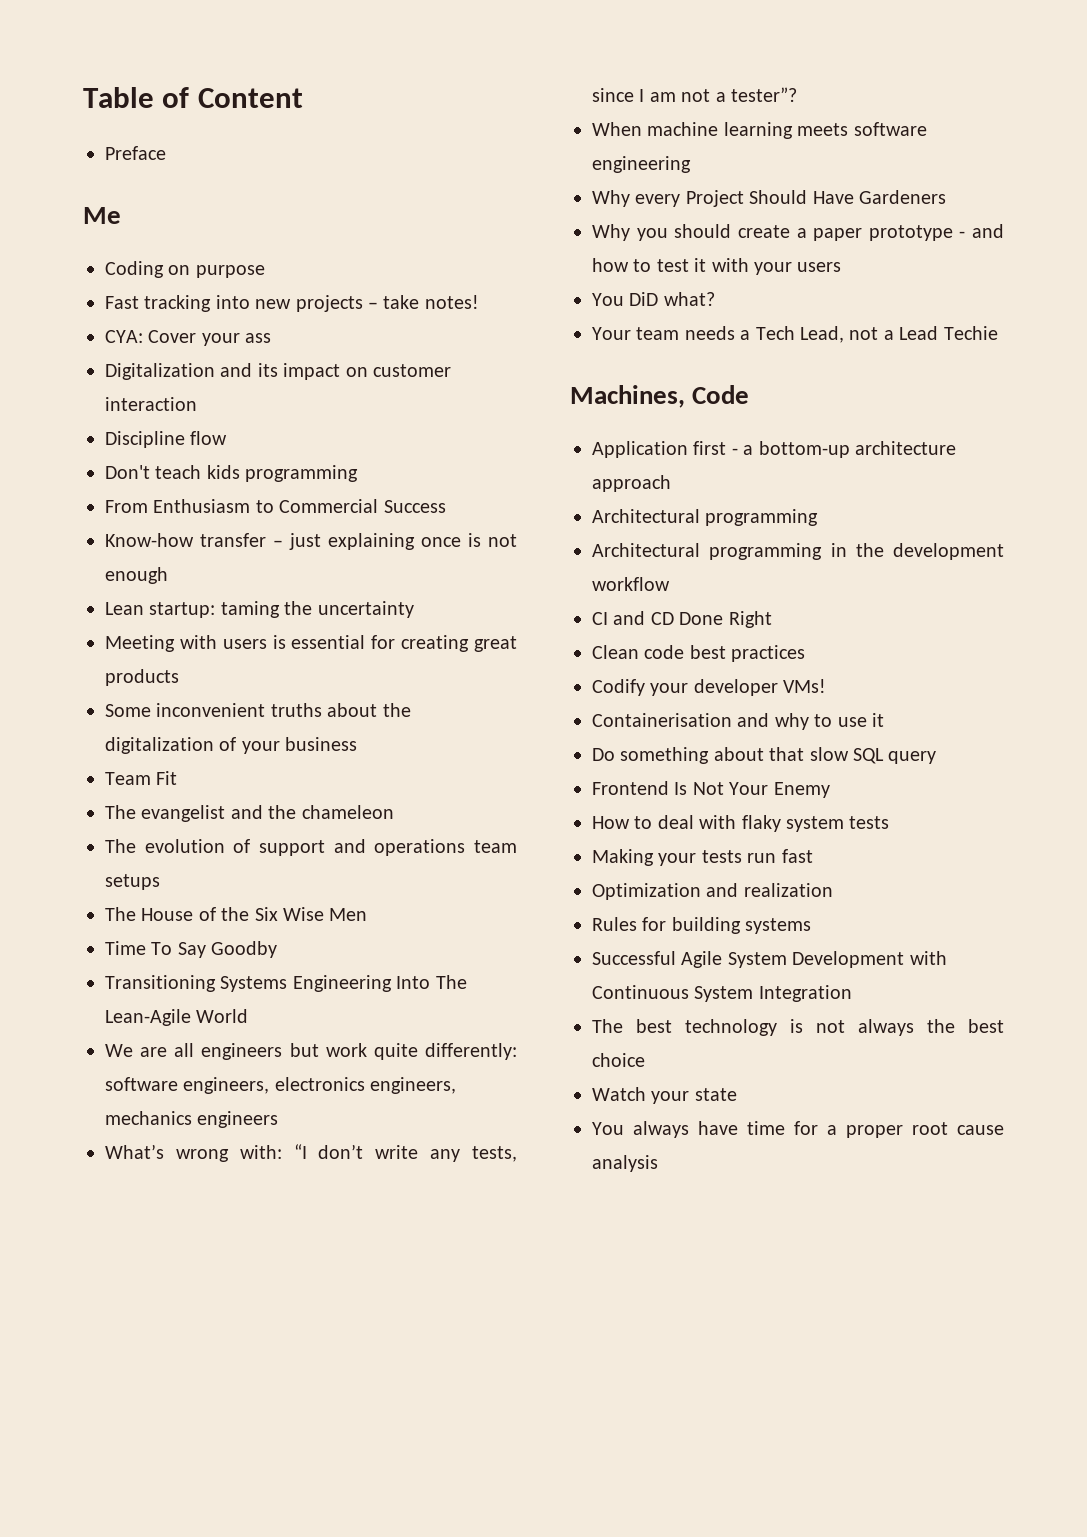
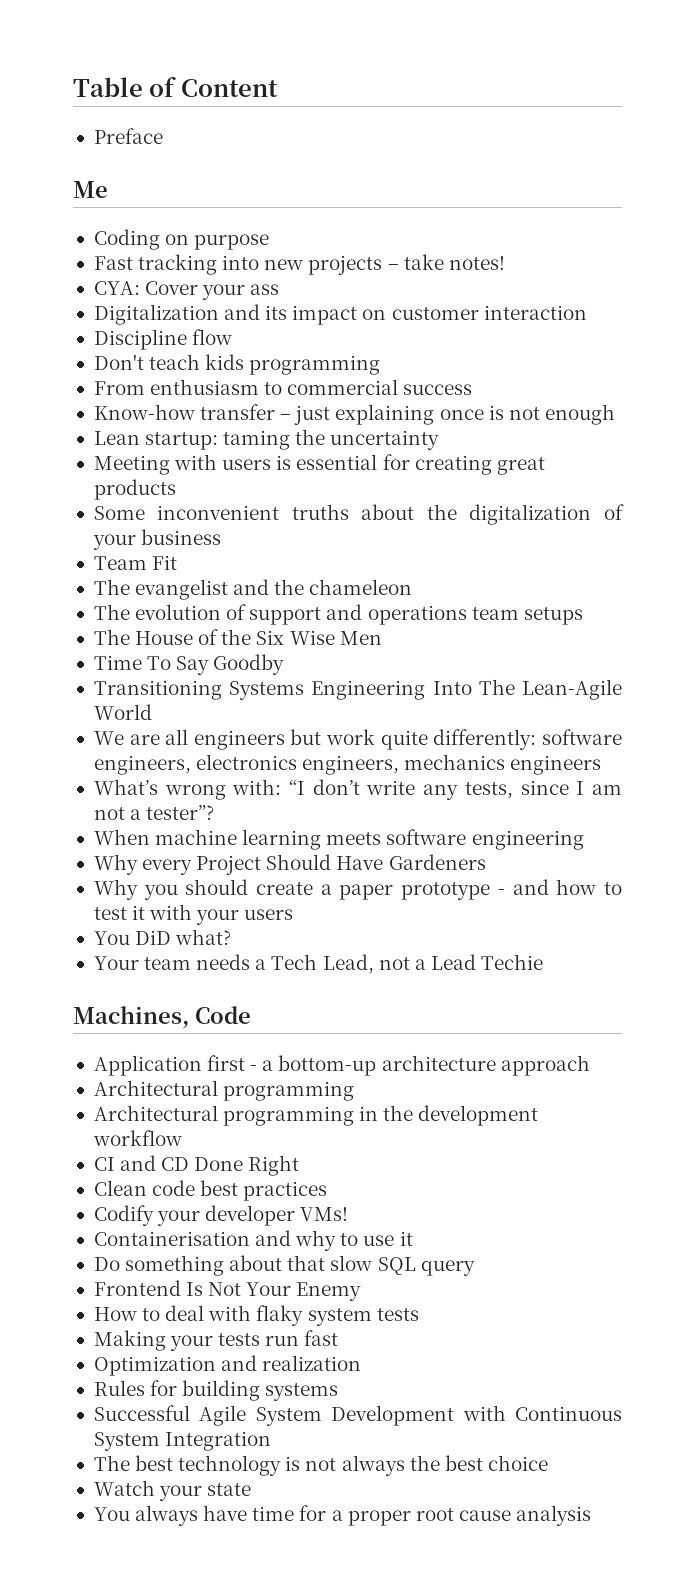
- From Enthusiasm to Commercial Success
+ From enthusiasm to commercial success

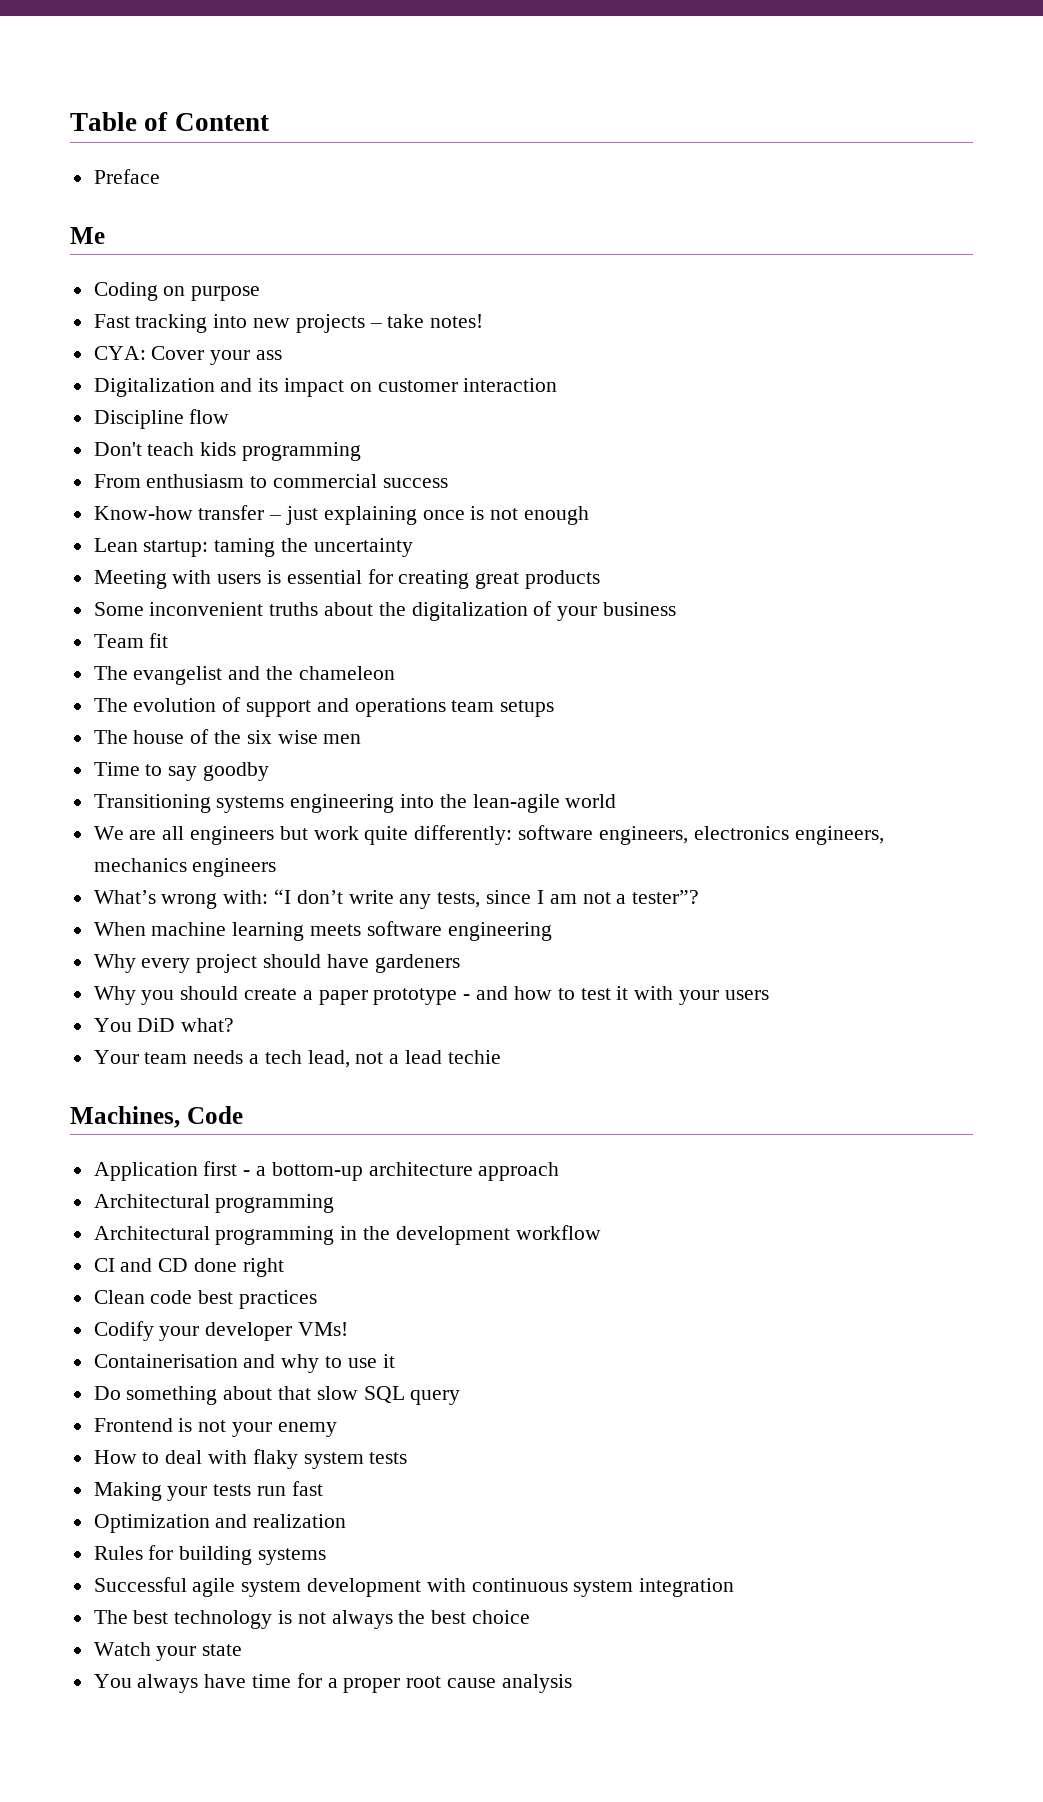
- Team Fit
+ Team fit
- The House of the Six Wise Men
- Time To Say Goodby
- Transitioning Systems Engineering Into The Lean-Agile World
+ The house of the six wise men
+ Time to say goodby
+ Transitioning systems engineering into the lean-agile world
- Why every Project Should Have Gardeners
+ Why every project should have gardeners
- Your team needs a Tech Lead, not a Lead Techie
+ Your team needs a tech lead, not a lead techie
- CI and CD Done Right
+ CI and CD done right
- Frontend Is Not Your Enemy
+ Frontend is not your enemy
- Successful Agile System Development with Continuous System Integration
+ Successful agile system development with continuous system integration

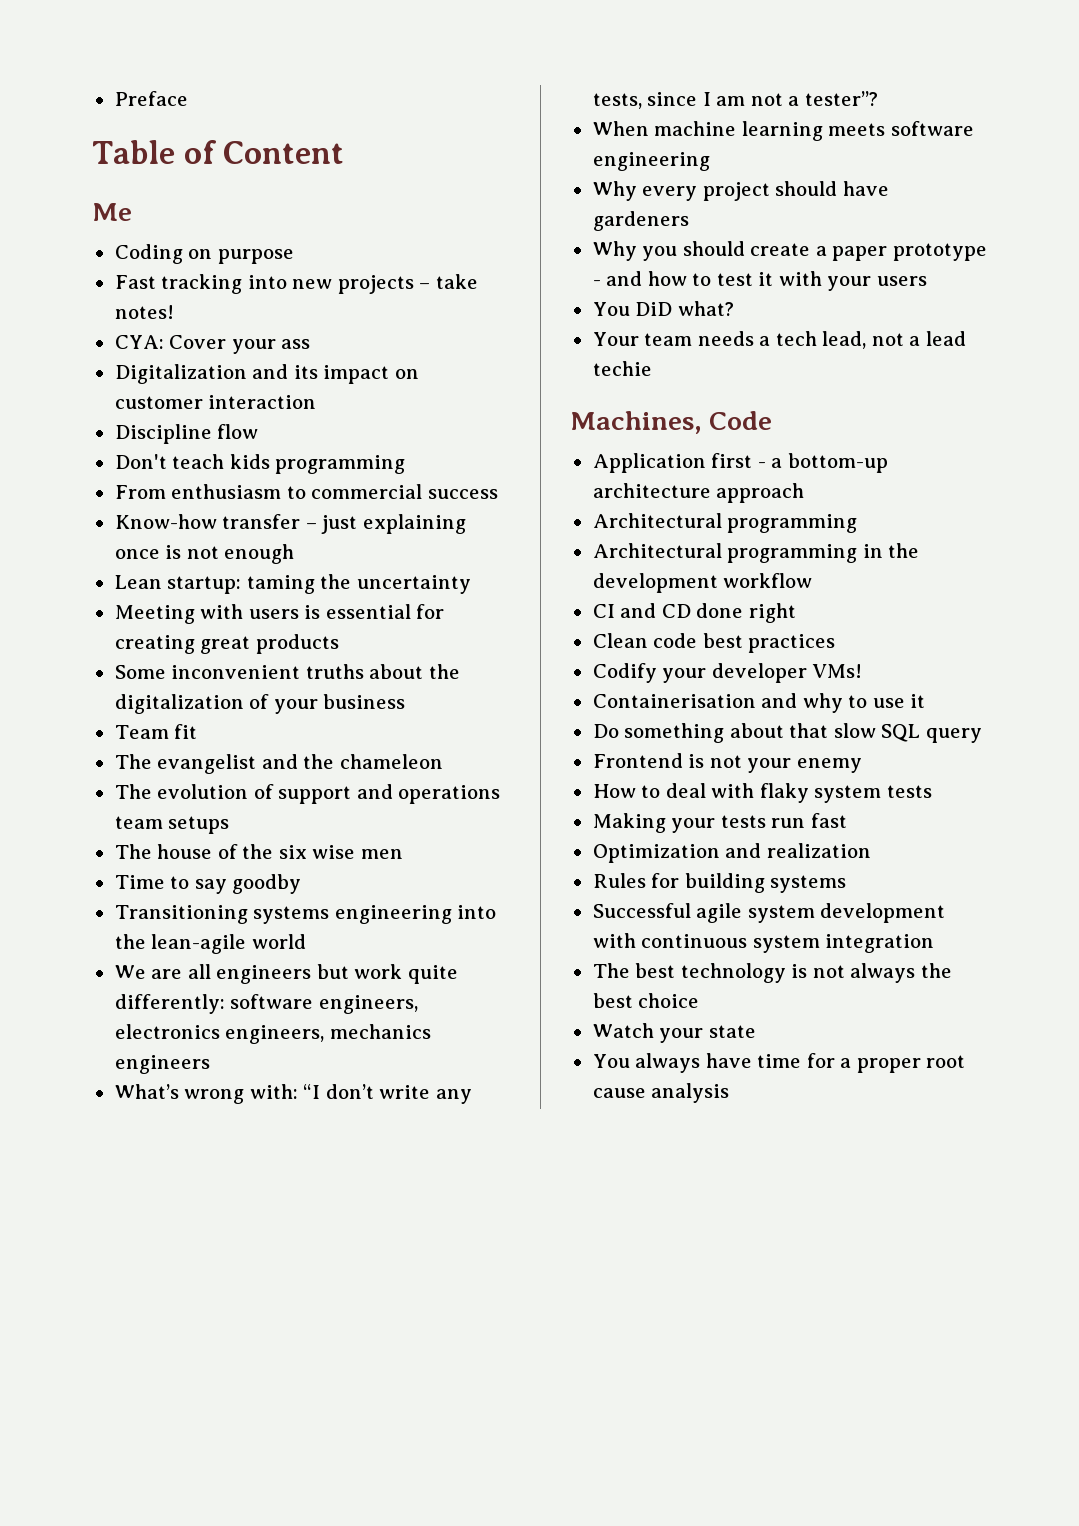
+ Preface
- Preface

